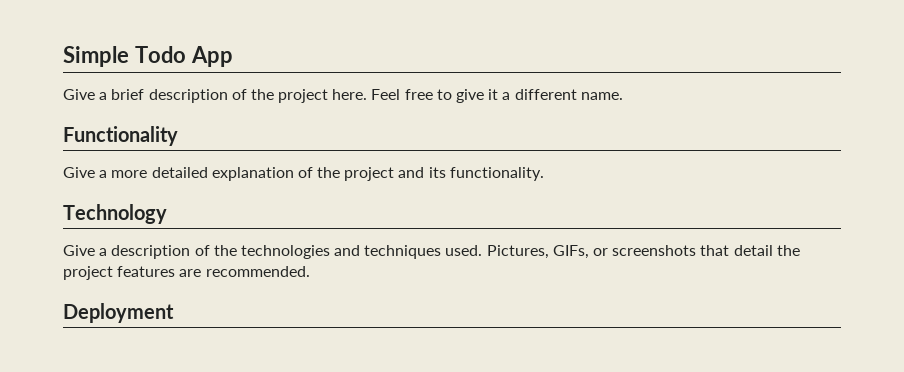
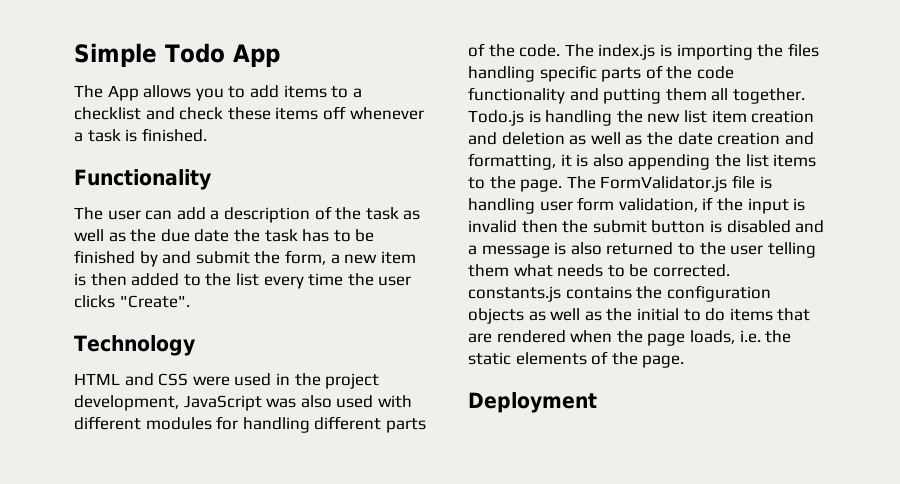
- Give a brief description of the project here. Feel free to give it a different name.
+ The App allows you to add items to a checklist and check these items off whenever a task is finished.
  Functionality
- Give a more detailed explanation of the project and its functionality.
+ The user can add a description of the task as well as the due date the task has to be finished by and submit the form, a new item is then added to the list every time the user clicks "Create".
  Technology
- Give a description of the technologies and techniques used. Pictures, GIFs, or screenshots that detail the project features are recommended.
+ HTML and CSS were used in the project development, JavaScript was also used with different modules for handling different parts of the code. The index.js is importing the files handling specific parts of the code functionality and putting them all together. Todo.js is handling the new list item creation and deletion as well as the date creation and formatting, it is also appending the list items to the page. The FormValidator.js file is handling user form validation, if the input is invalid then the submit button is disabled and a message is also returned to the user telling them what needs to be corrected. constants.js contains the configuration objects as well as the initial to do items that are rendered when the page loads, i.e. the static elements of the page.

